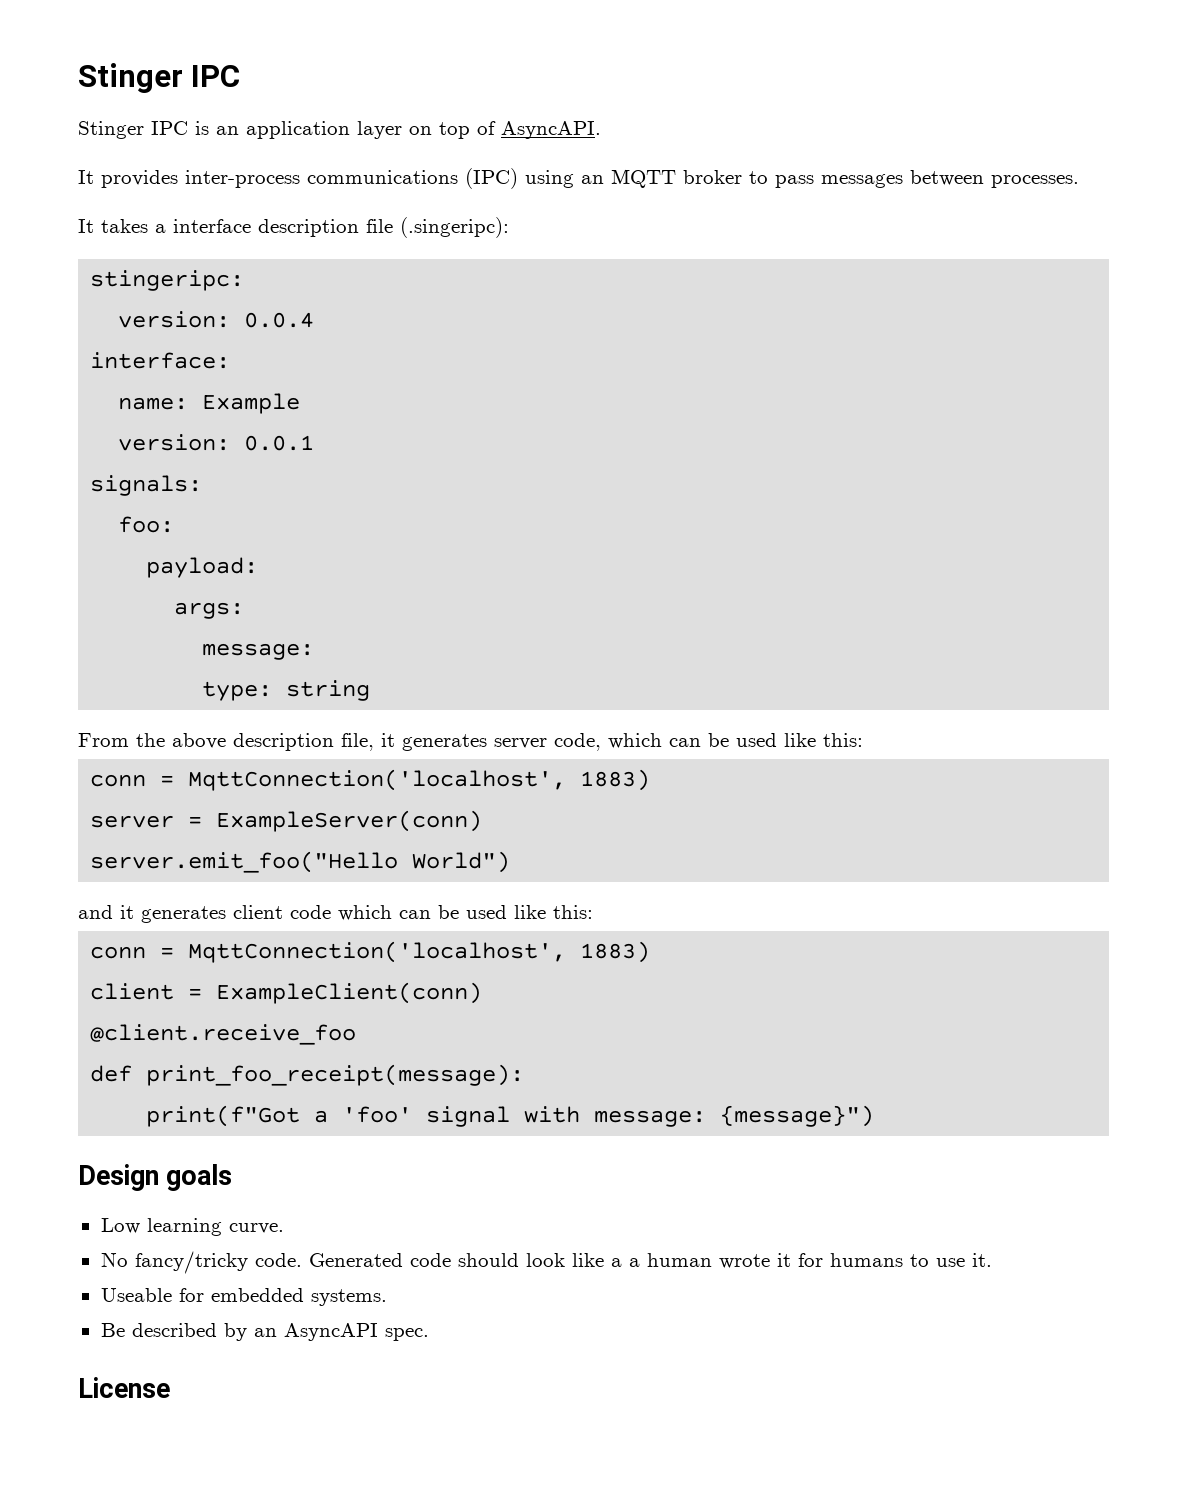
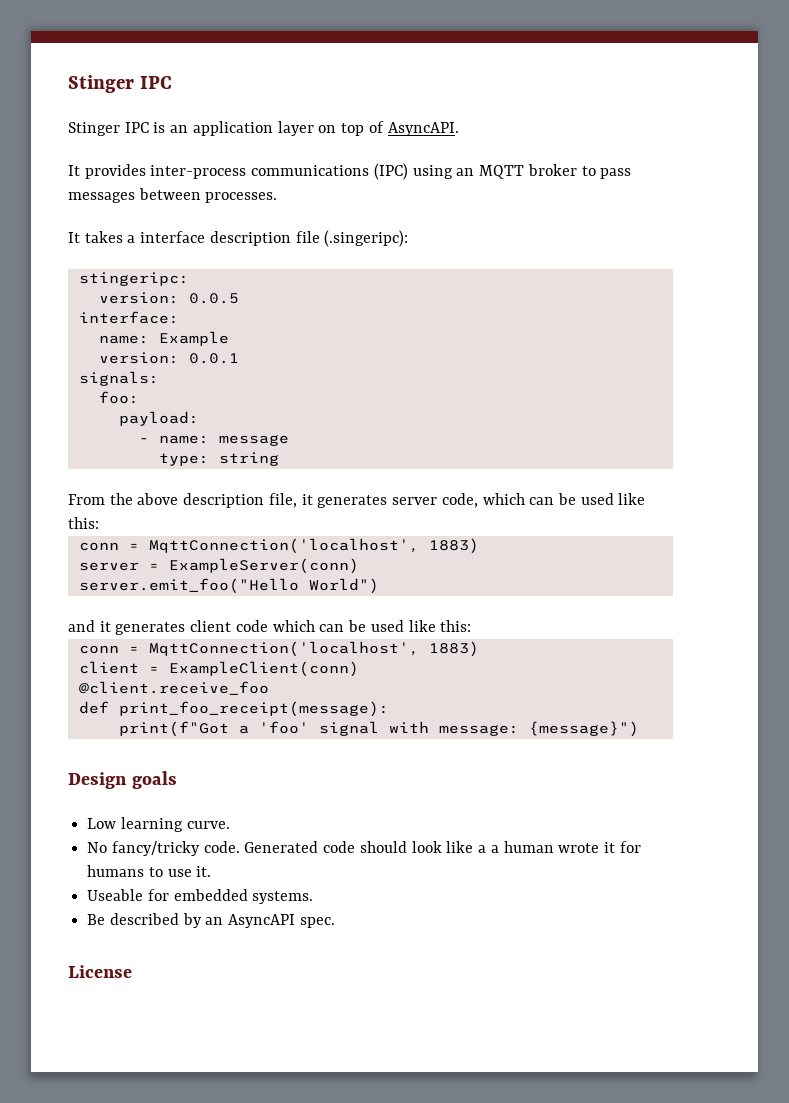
- version: 0.0.4
+ version: 0.0.5
- args:
- message:
+ - name: message

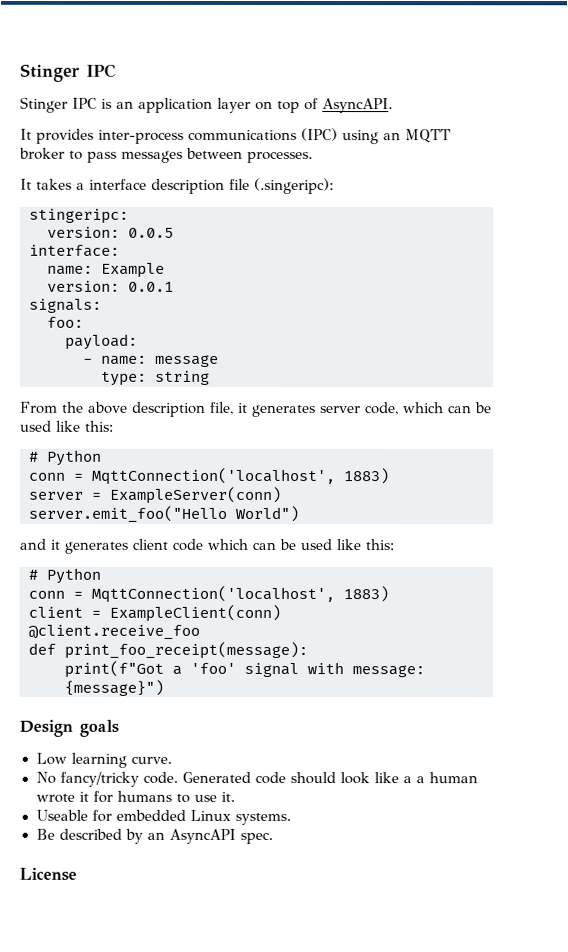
  From the above description file, it generates server code, which can be used like this:
+ # Python
  and it generates client code which can be used like this:
+ # Python
- Useable for embedded systems.
+ Useable for embedded Linux systems.

